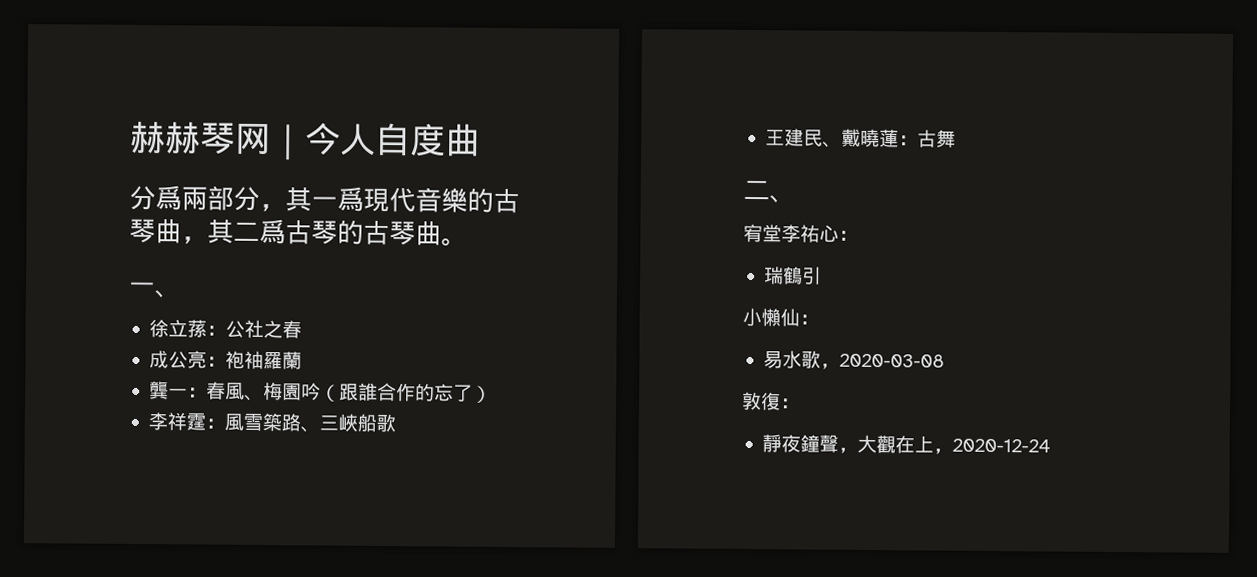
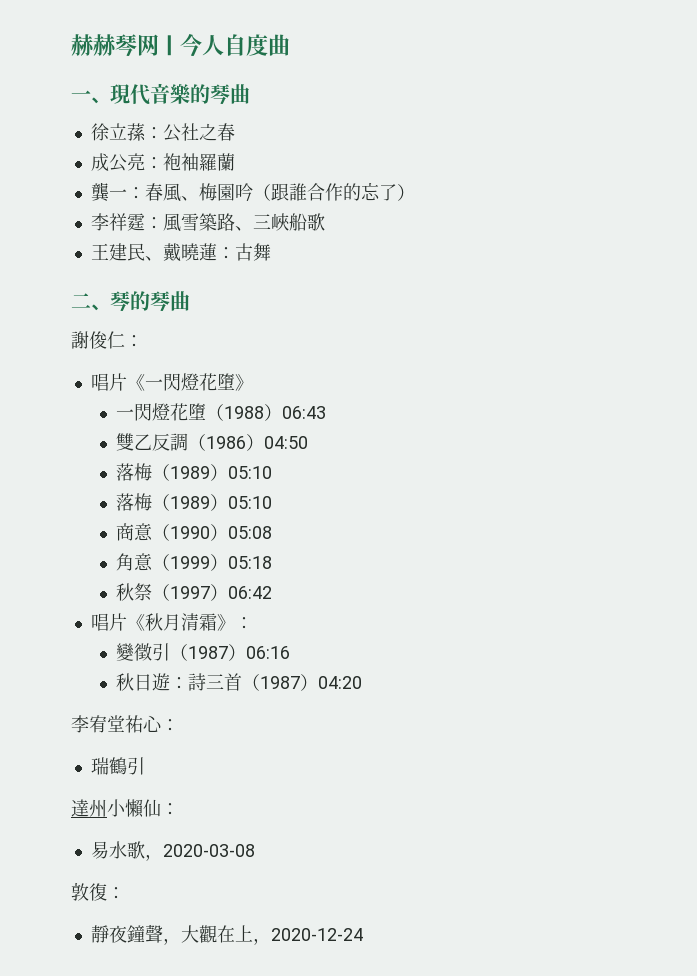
- 分爲兩部分，其一爲現代音樂的古琴曲，其二爲古琴的古琴曲。
- 一、
+ 一、現代音樂的琴曲
- 二、
- 宥堂李祐心：
+ 二、琴的琴曲
+ 謝俊仁：
+ 唱片《一閃燈花墮》
+ 一閃燈花墮（1988）06:43
+ 雙乙反調（1986）04:50
+ 落梅（1989）05:10
+ 落梅（1989）05:10
+ 商意（1990）05:08
+ 角意（1999）05:18
+ 秋祭（1997）06:42
+ 唱片《秋月清霜》：
+ 變徵引（1987）06:16
+ 秋日遊：詩三首（1987）04:20
+ 李宥堂祐心：
- 小懶仙：
+ 達州小懶仙：

